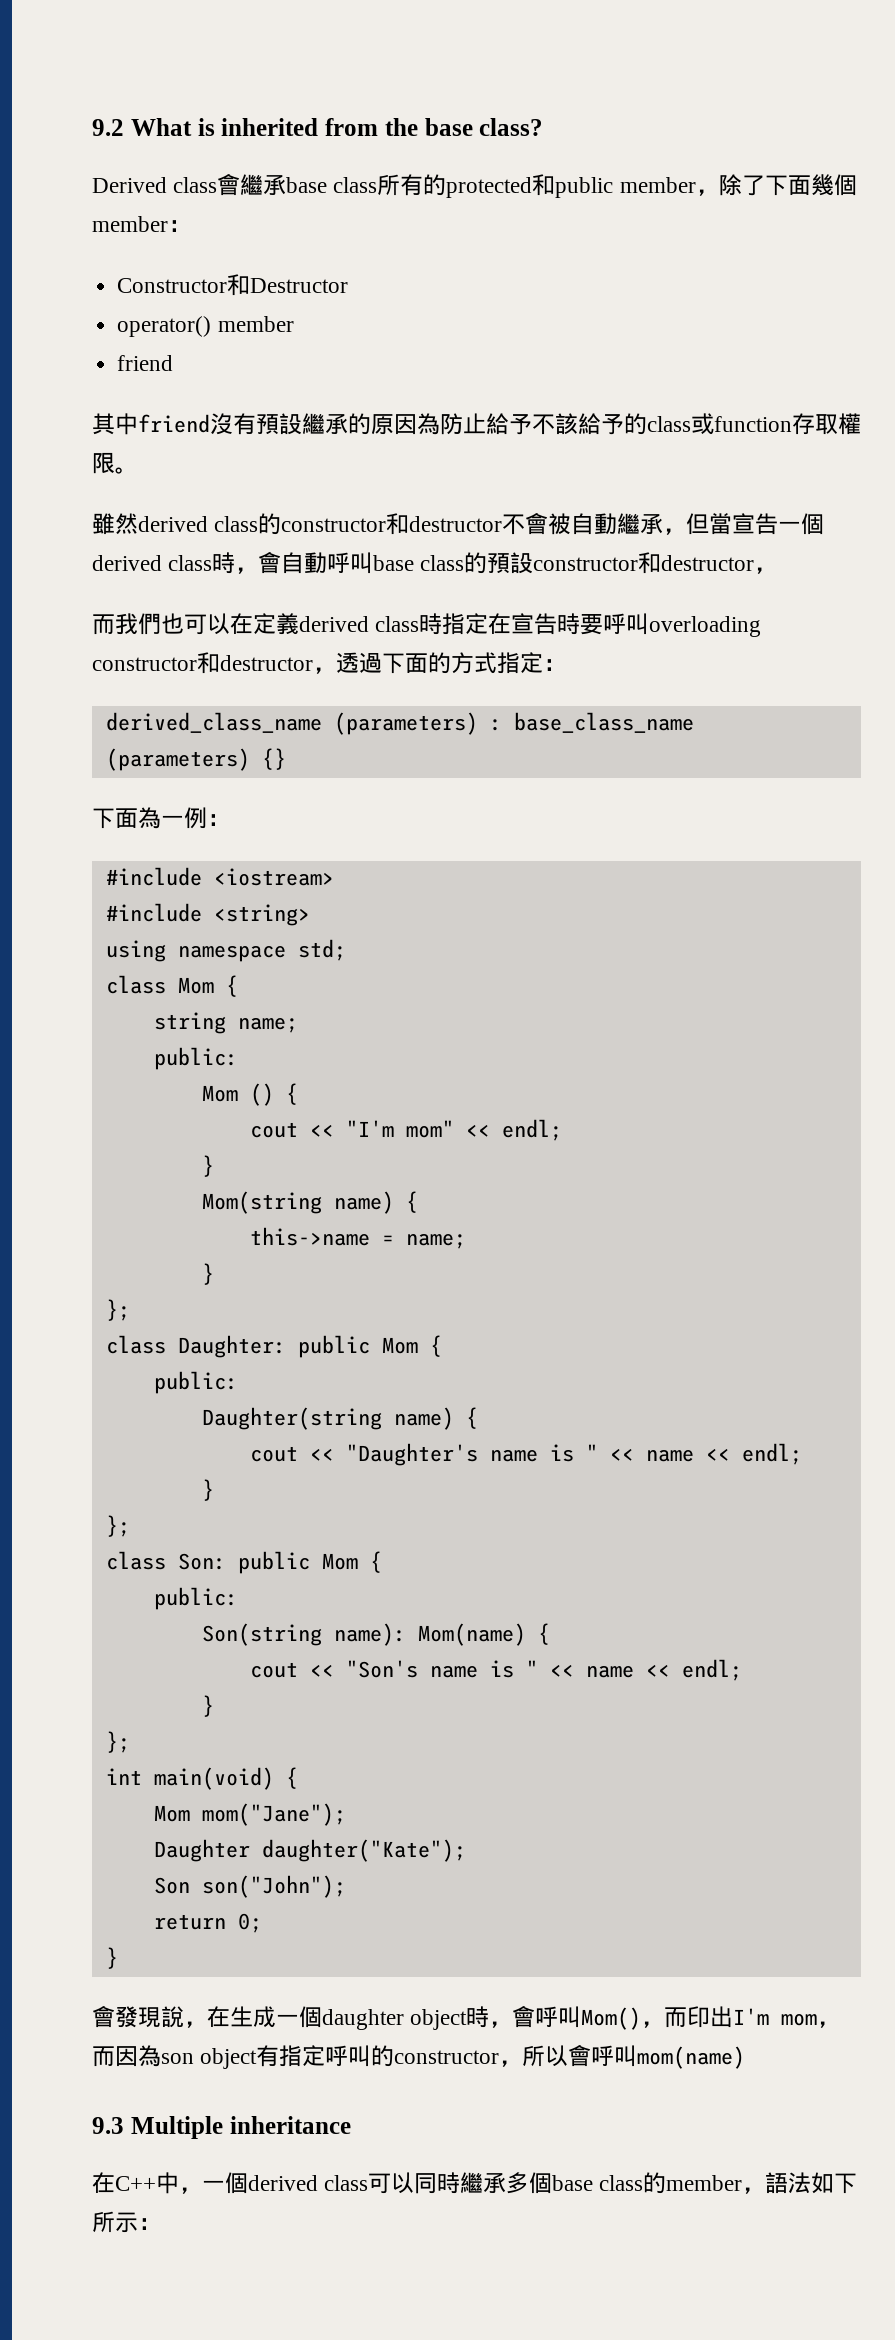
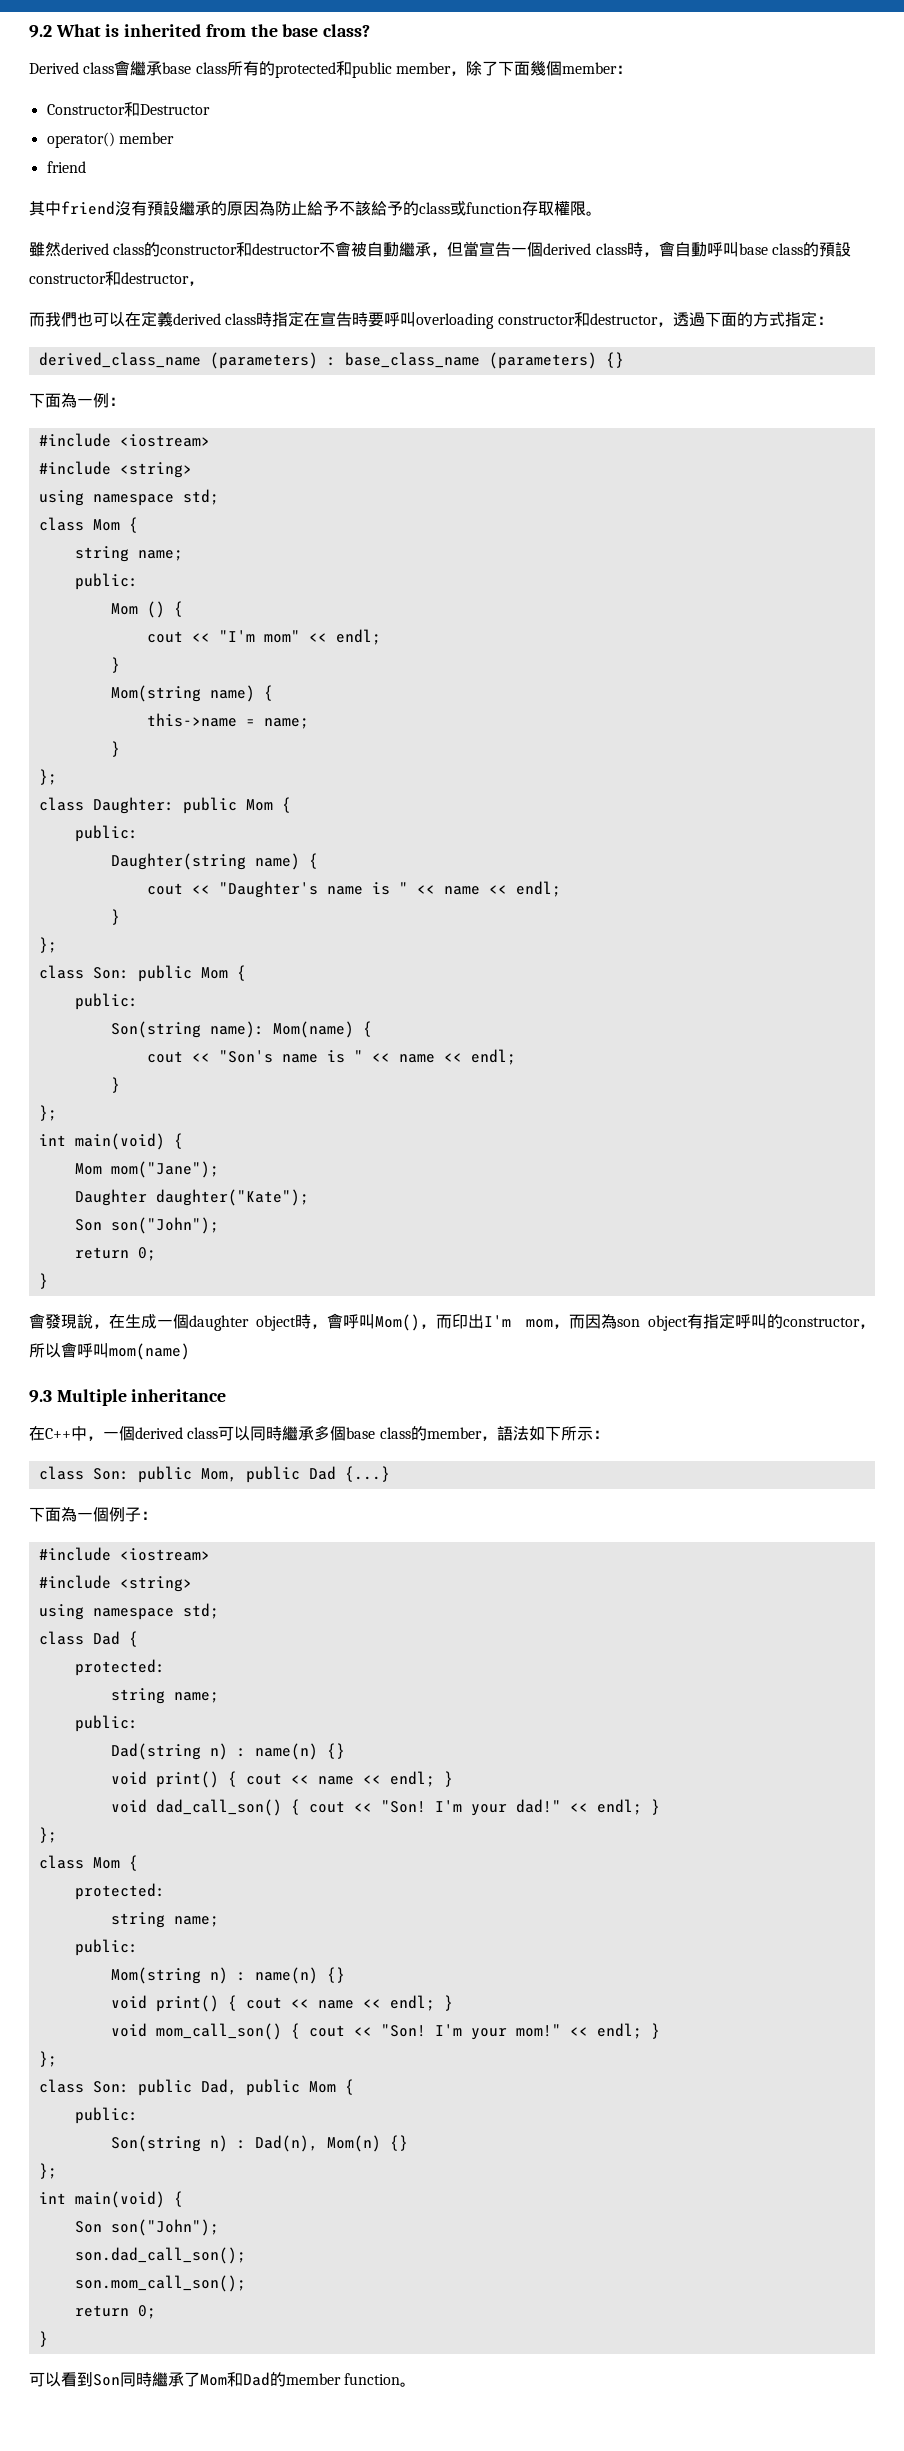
+ class Son: public Mom, public Dad {...}
+ 下面為一個例子：
+ #include <iostream>
+ #include <string>
+ using namespace std;
+ class Dad {
+ protected:
+ string name;
+ public:
+ Dad(string n) : name(n) {}
+ void print() { cout << name << endl; }
+ void dad_call_son() { cout << "Son! I'm your dad!" << endl; }
+ };
+ class Mom {
+ protected:
+ string name;
+ public:
+ Mom(string n) : name(n) {}
+ void print() { cout << name << endl; }
+ void mom_call_son() { cout << "Son! I'm your mom!" << endl; }
+ };
+ class Son: public Dad, public Mom {
+ public:
+ Son(string n) : Dad(n), Mom(n) {}
+ };
+ int main(void) {
+ Son son("John");
+ son.dad_call_son();
+ son.mom_call_son();
+ return 0;
+ }
+ 可以看到Son同時繼承了Mom和Dad的member function。

